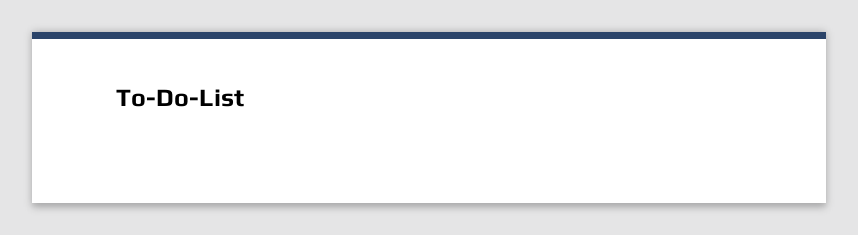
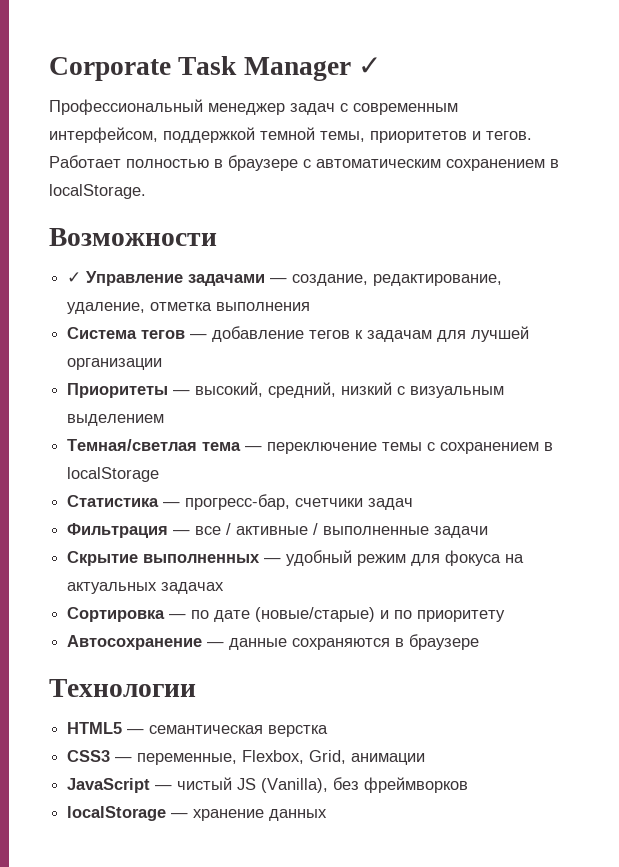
- To-Do-List
+ Corporate Task Manager ✓
+ Профессиональный менеджер задач с современным интерфейсом, поддержкой темной темы, приоритетов и тегов. Работает полностью в браузере с автоматическим сохранением в localStorage.
+ Возможности
+ ✓ Управление задачами — создание, редактирование, удаление, отметка выполнения
+ Система тегов — добавление тегов к задачам для лучшей организации
+ Приоритеты — высокий, средний, низкий с визуальным выделением
+ Темная/светлая тема — переключение темы с сохранением в localStorage
+ Статистика — прогресс-бар, счетчики задач
+ Фильтрация — все / активные / выполненные задачи
+ Скрытие выполненных — удобный режим для фокуса на актуальных задачах
+ Сортировка — по дате (новые/старые) и по приоритету
+ Автосохранение — данные сохраняются в браузере
+ Технологии
+ HTML5 — семантическая верстка
+ CSS3 — переменные, Flexbox, Grid, анимации
+ JavaScript — чистый JS (Vanilla), без фреймворков
+ localStorage — хранение данных

